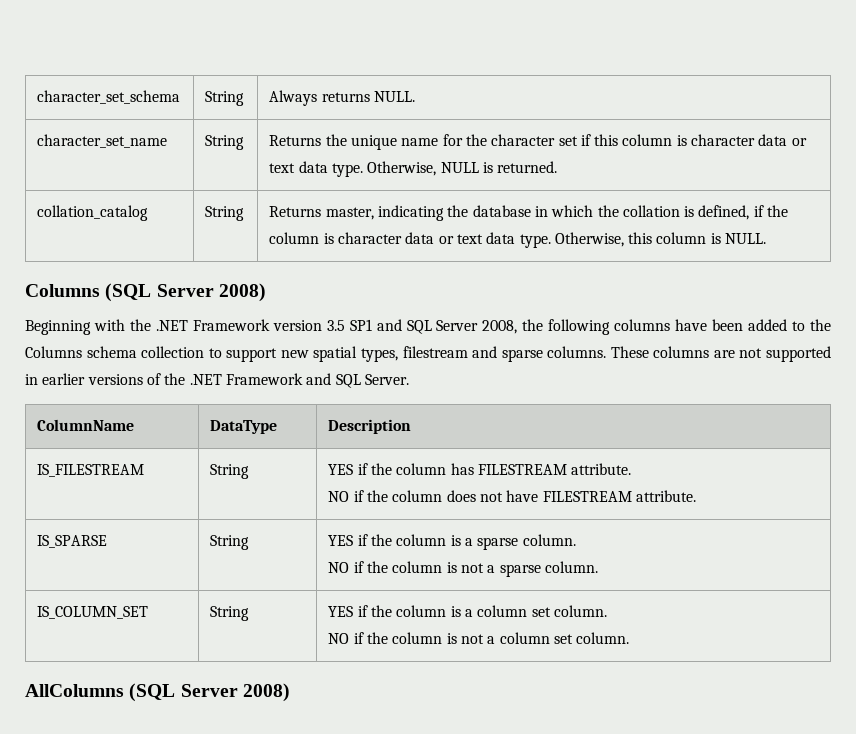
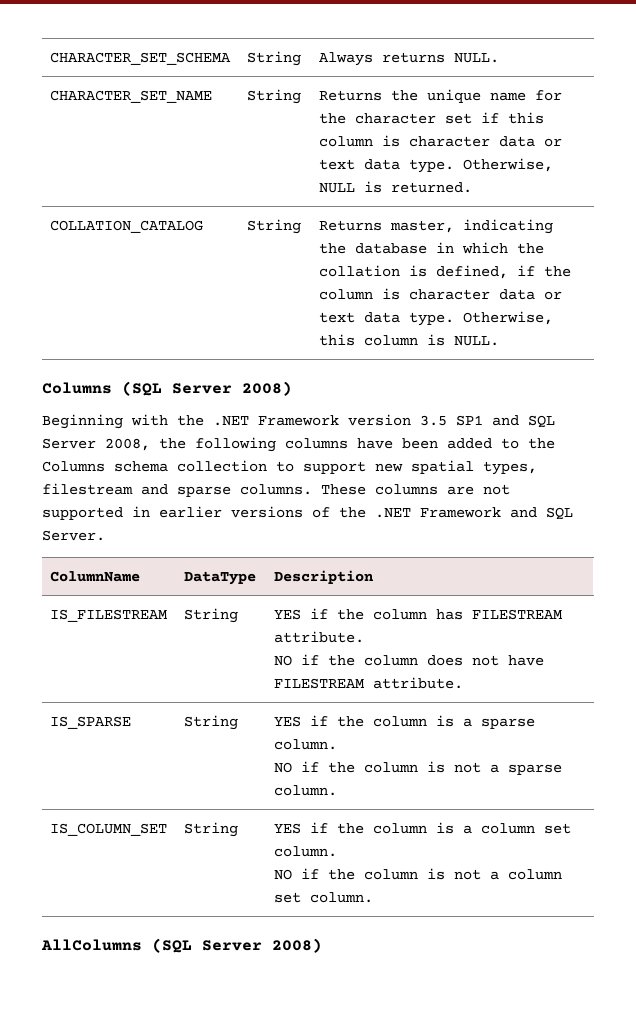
- character_set_schema | String | Always returns NULL.
+ CHARACTER_SET_SCHEMA | String | Always returns NULL.
- character_set_name | String | Returns the unique name for the character set if this column is character data or text data type. Otherwise, NULL is returned.
+ CHARACTER_SET_NAME | String | Returns the unique name for the character set if this column is character data or text data type. Otherwise, NULL is returned.
- collation_catalog | String | Returns master, indicating the database in which the collation is defined, if the column is character data or text data type. Otherwise, this column is NULL.
+ COLLATION_CATALOG | String | Returns master, indicating the database in which the collation is defined, if the column is character data or text data type. Otherwise, this column is NULL.

